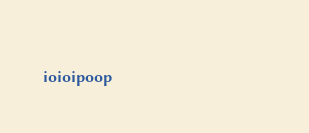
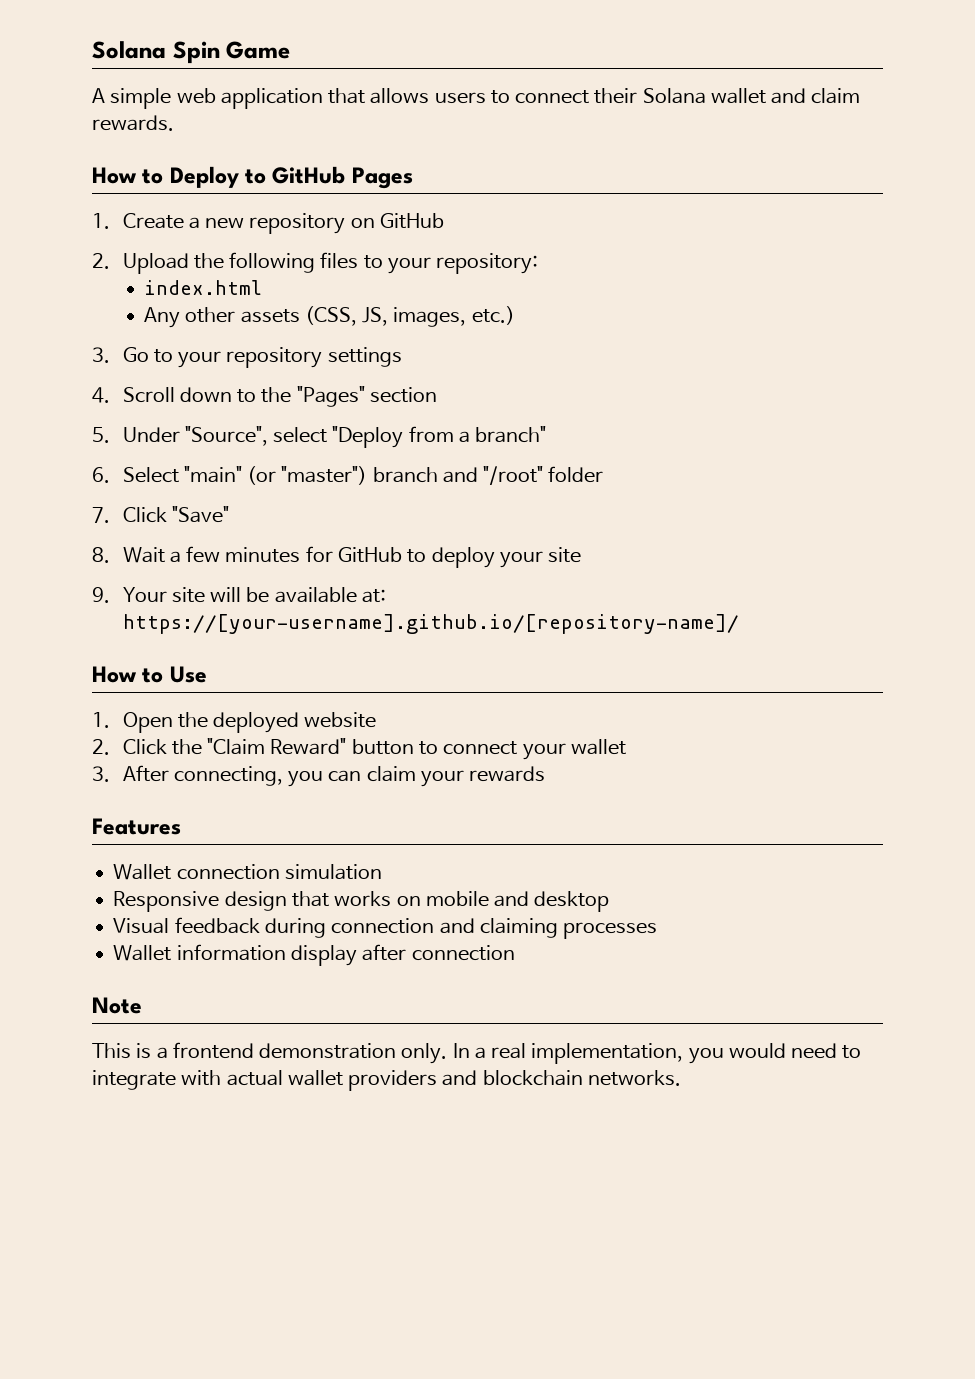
- ioioipoop
+ Solana Spin Game
+ A simple web application that allows users to connect their Solana wallet and claim rewards.
+ How to Deploy to GitHub Pages
+ 1. Create a new repository on GitHub
+ 2. Upload the following files to your repository:
+ index.html
+ Any other assets (CSS, JS, images, etc.)
+ 3. Go to your repository settings
+ 4. Scroll down to the "Pages" section
+ 5. Under "Source", select "Deploy from a branch"
+ 6. Select "main" (or "master") branch and "/root" folder
+ 7. Click "Save"
+ 8. Wait a few minutes for GitHub to deploy your site
+ 9. Your site will be available at: https://[your-username].github.io/[repository-name]/
+ How to Use
+ 1. Open the deployed website
+ 2. Click the "Claim Reward" button to connect your wallet
+ 3. After connecting, you can claim your rewards
+ Features
+ Wallet connection simulation
+ Responsive design that works on mobile and desktop
+ Visual feedback during connection and claiming processes
+ Wallet information display after connection
+ Note
+ This is a frontend demonstration only. In a real implementation, you would need to integrate with actual wallet providers and blockchain networks.

